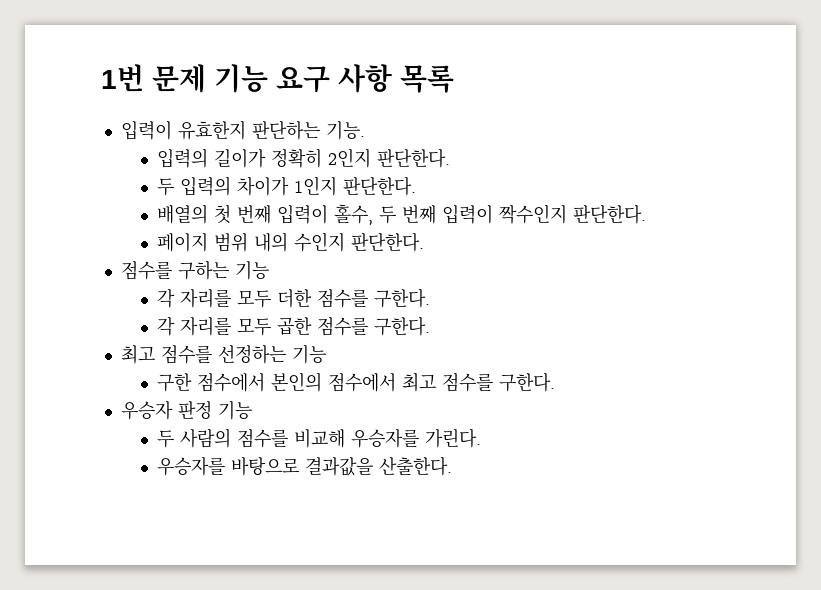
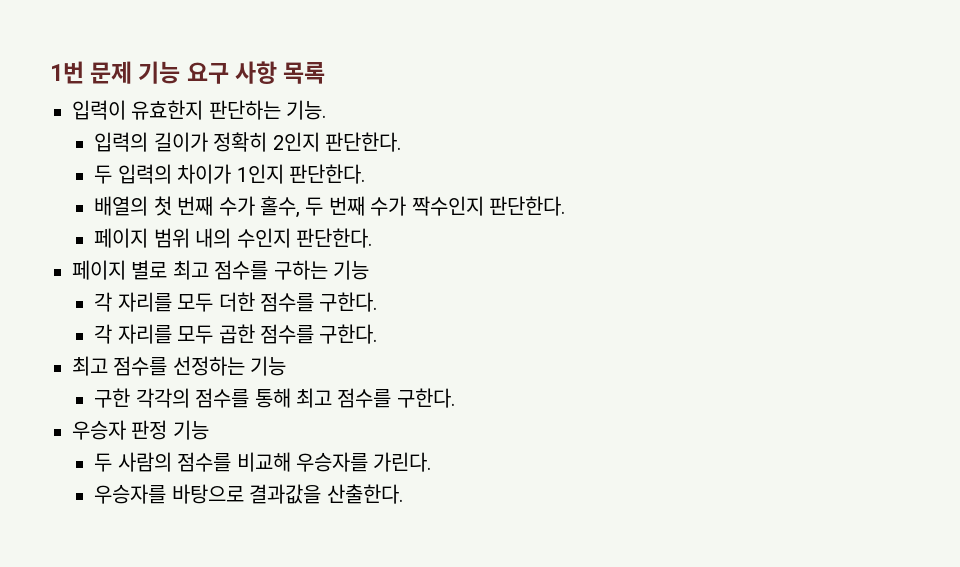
- 배열의 첫 번째 입력이 홀수, 두 번째 입력이 짝수인지 판단한다.
+ 배열의 첫 번째 수가 홀수, 두 번째 수가 짝수인지 판단한다.
- 점수를 구하는 기능
+ 페이지 별로 최고 점수를 구하는 기능
- 구한 점수에서 본인의 점수에서 최고 점수를 구한다.
+ 구한 각각의 점수를 통해 최고 점수를 구한다.

